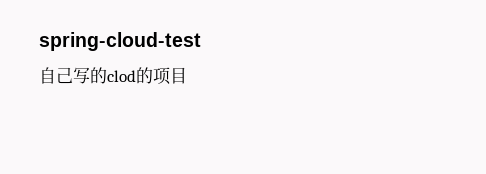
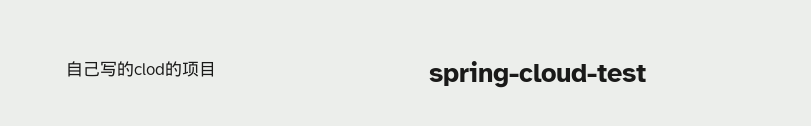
- spring-cloud-test
+ spring-cloud-test

